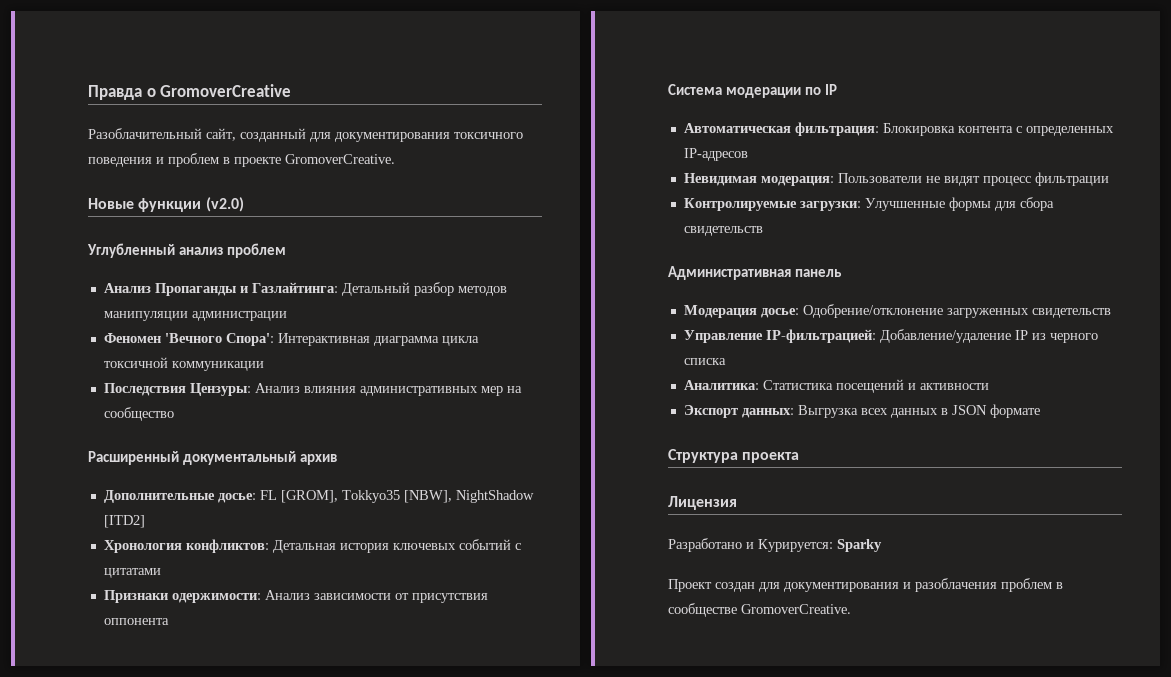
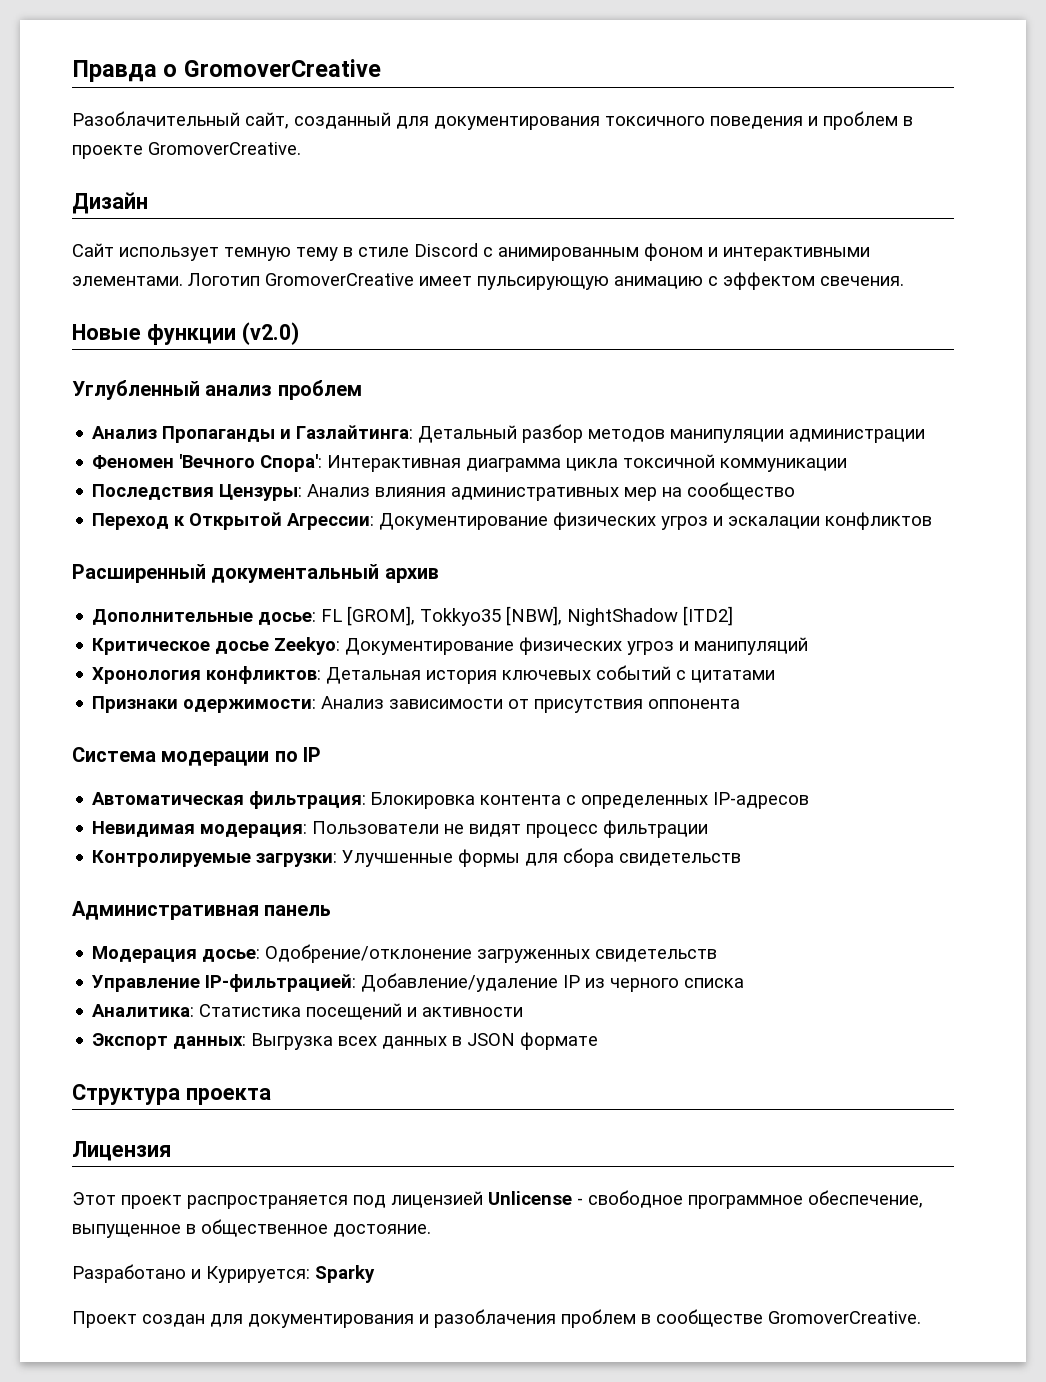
+ Дизайн
+ Сайт использует темную тему в стиле Discord с анимированным фоном и интерактивными элементами. Логотип GromoverCreative имеет пульсирующую анимацию с эффектом свечения.
+ Переход к Открытой Агрессии: Документирование физических угроз и эскалации конфликтов
+ Критическое досье Zeekyo: Документирование физических угроз и манипуляций
+ Этот проект распространяется под лицензией Unlicense - свободное программное обеспечение, выпущенное в общественное достояние.

